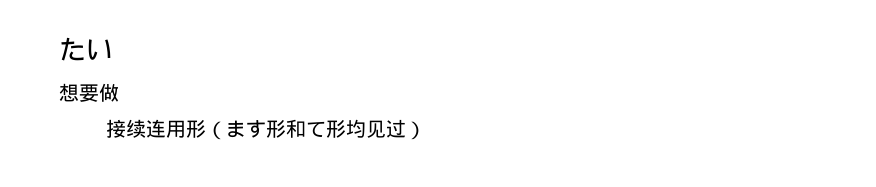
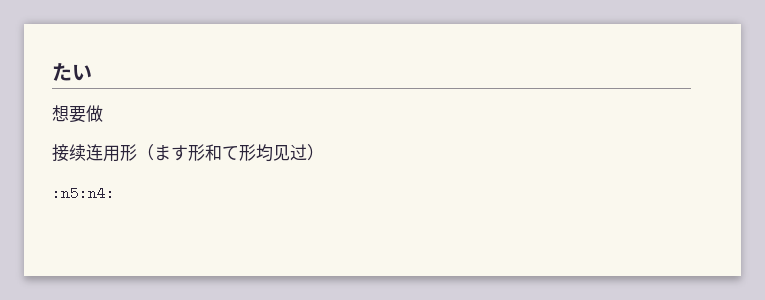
+ :n5:n4:

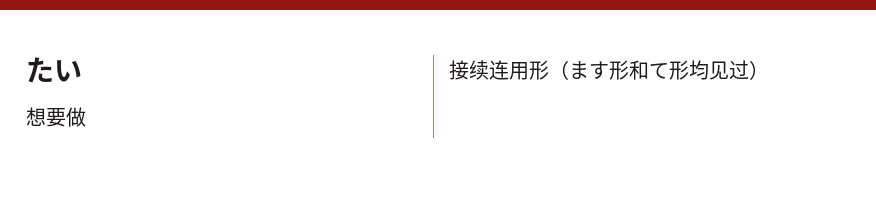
- :n5:n4:

